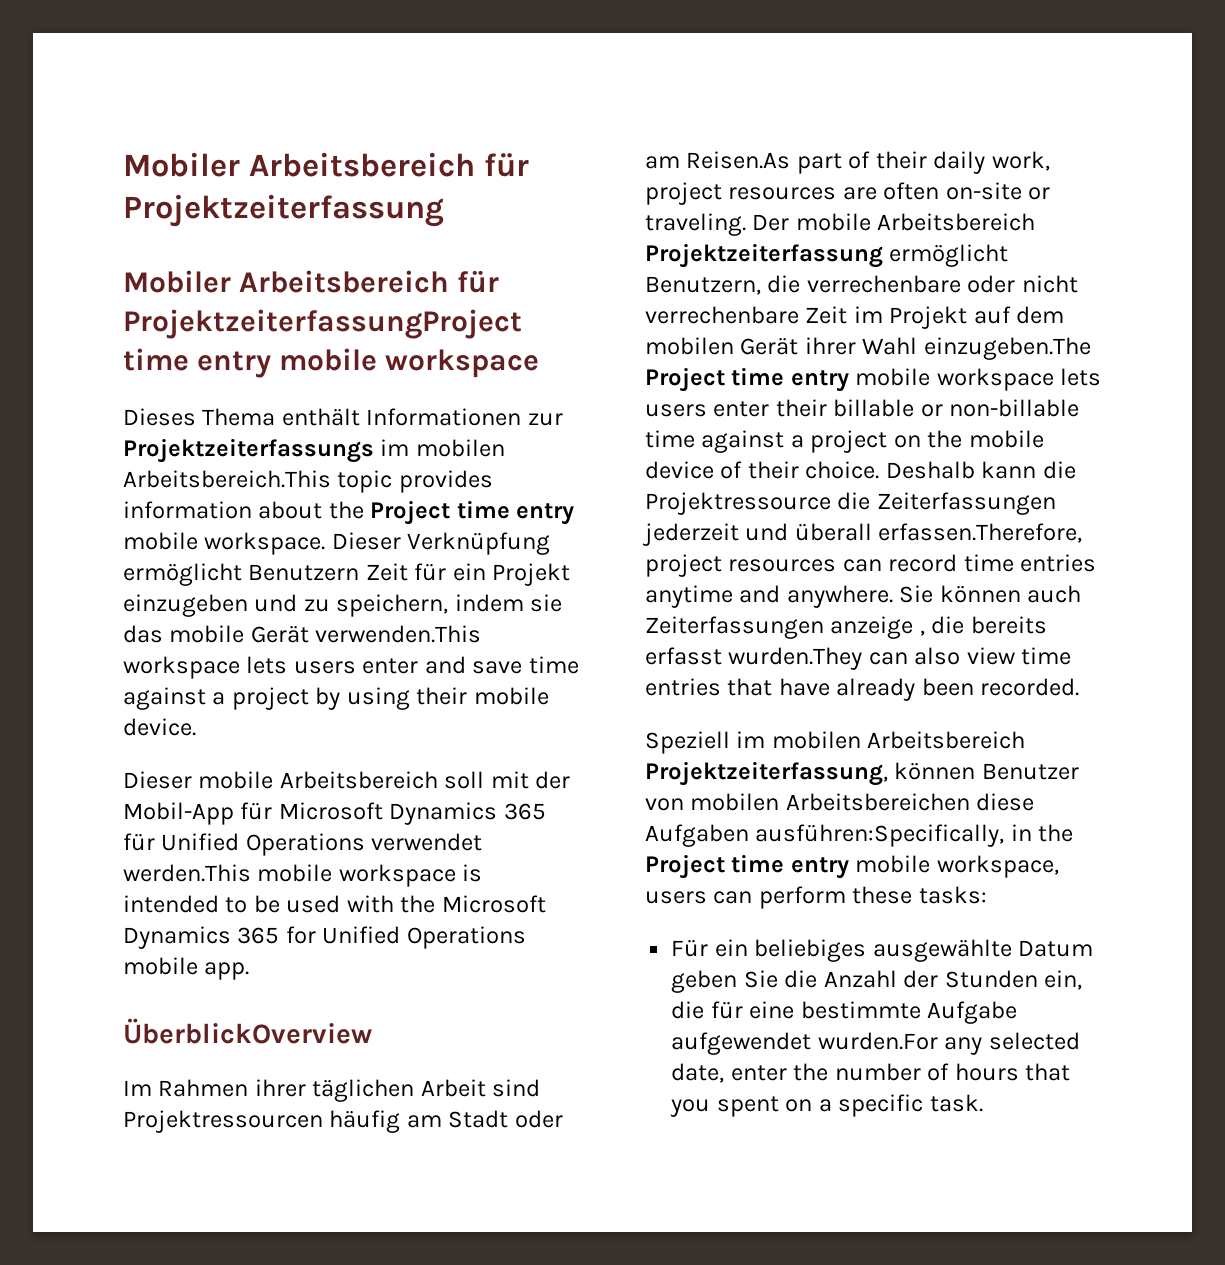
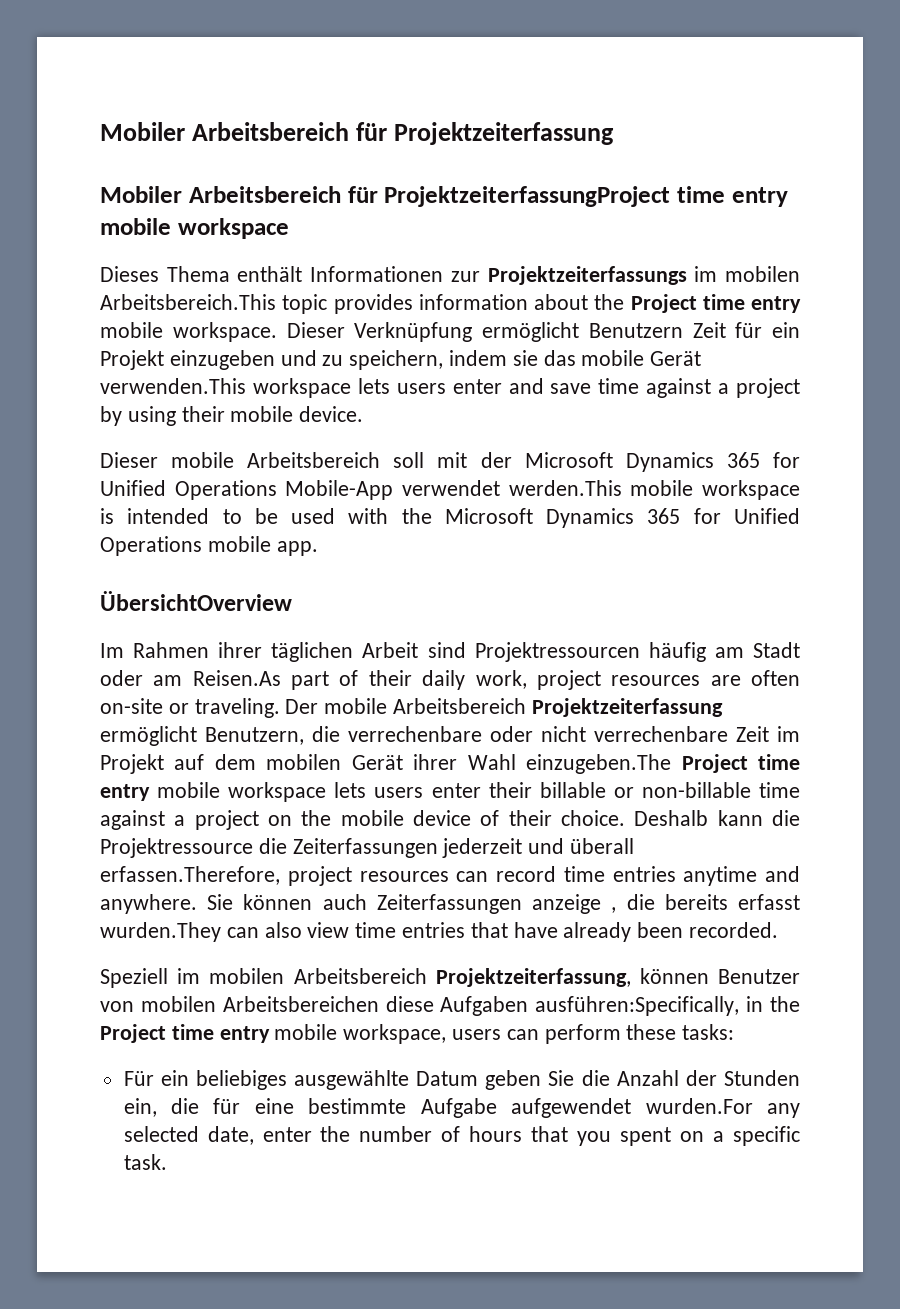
- Dieser mobile Arbeitsbereich soll mit der Mobil-App für Microsoft Dynamics 365 für Unified Operations verwendet werden.This mobile workspace is intended to be used with the Microsoft Dynamics 365 for Unified Operations mobile app.
+ Dieser mobile Arbeitsbereich soll mit der Microsoft Dynamics 365 for Unified Operations Mobile-App verwendet werden.This mobile workspace is intended to be used with the Microsoft Dynamics 365 for Unified Operations mobile app.
- ÜberblickOverview
+ ÜbersichtOverview

